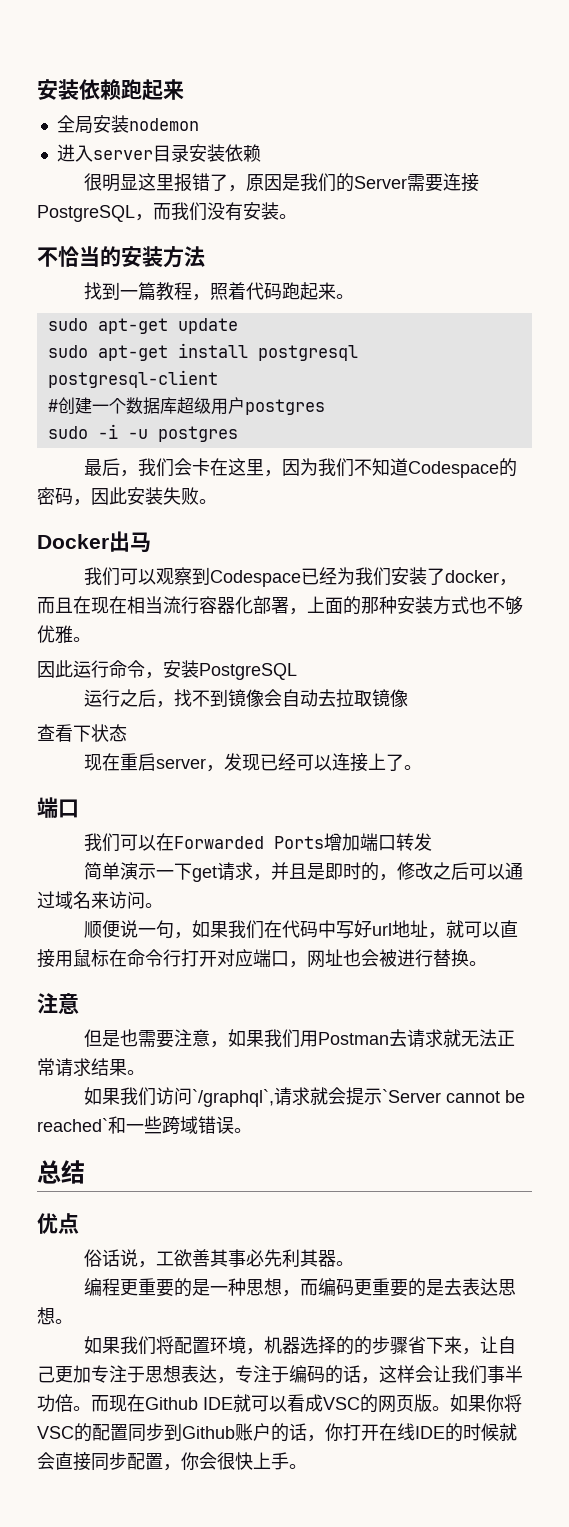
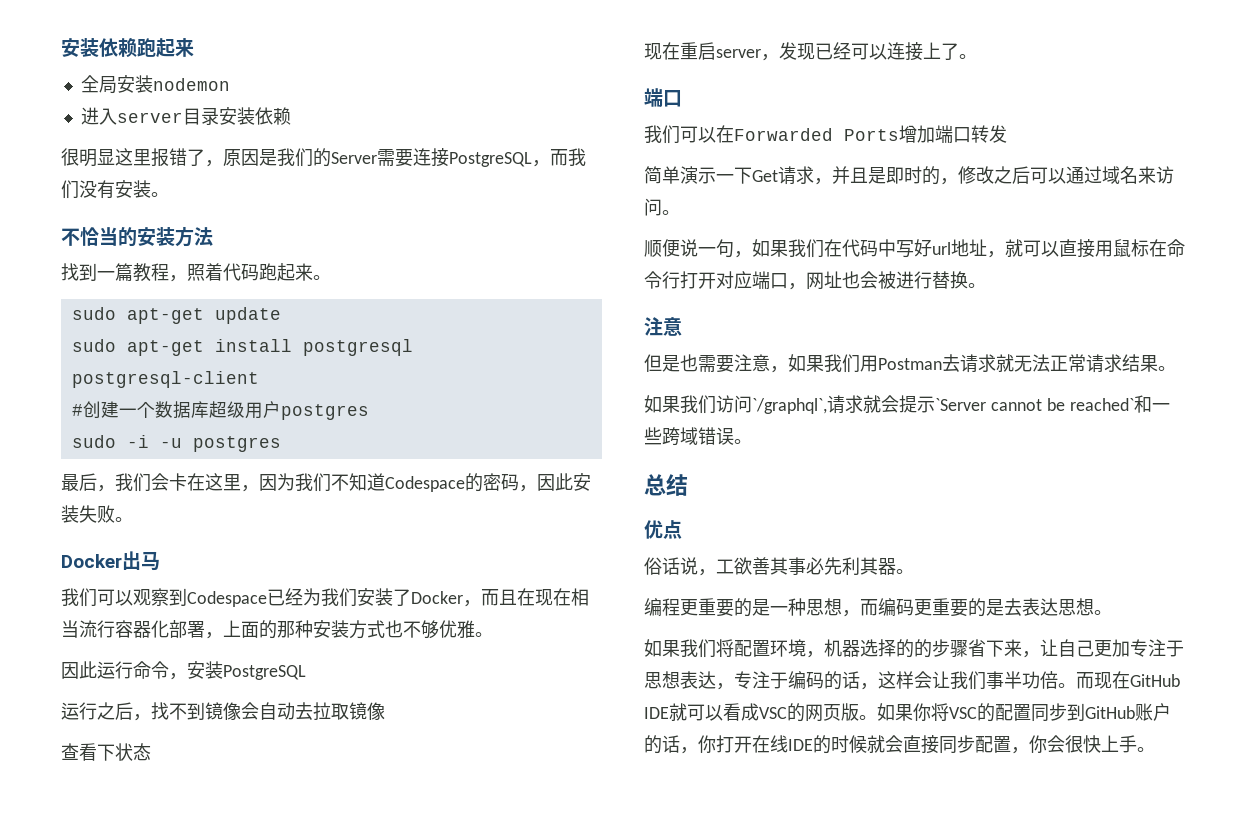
- 我们可以观察到Codespace已经为我们安装了docker，而且在现在相当流行容器化部署，上面的那种安装方式也不够优雅。
+ 我们可以观察到Codespace已经为我们安装了Docker，而且在现在相当流行容器化部署，上面的那种安装方式也不够优雅。
- 简单演示一下get请求，并且是即时的，修改之后可以通过域名来访问。
+ 简单演示一下Get请求，并且是即时的，修改之后可以通过域名来访问。
- 而现在Github IDE就可以看成VSC的网页版。
+ 而现在GitHub IDE就可以看成VSC的网页版。
- 如果你将VSC的配置同步到Github账户的话，你打开在线IDE的时候就会直接同步配置，你会很快上手。
+ 如果你将VSC的配置同步到GitHub账户的话，你打开在线IDE的时候就会直接同步配置，你会很快上手。

